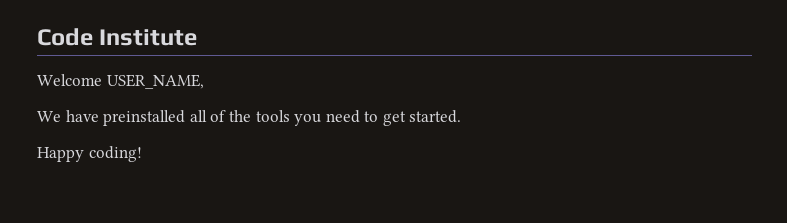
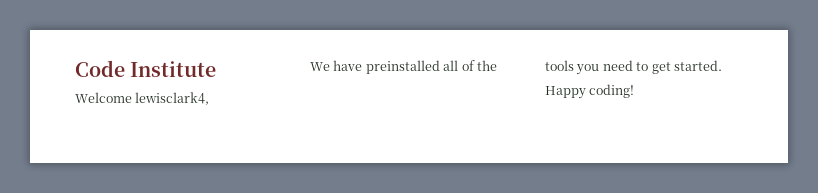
- Welcome USER_NAME,
+ Welcome lewisclark4,

